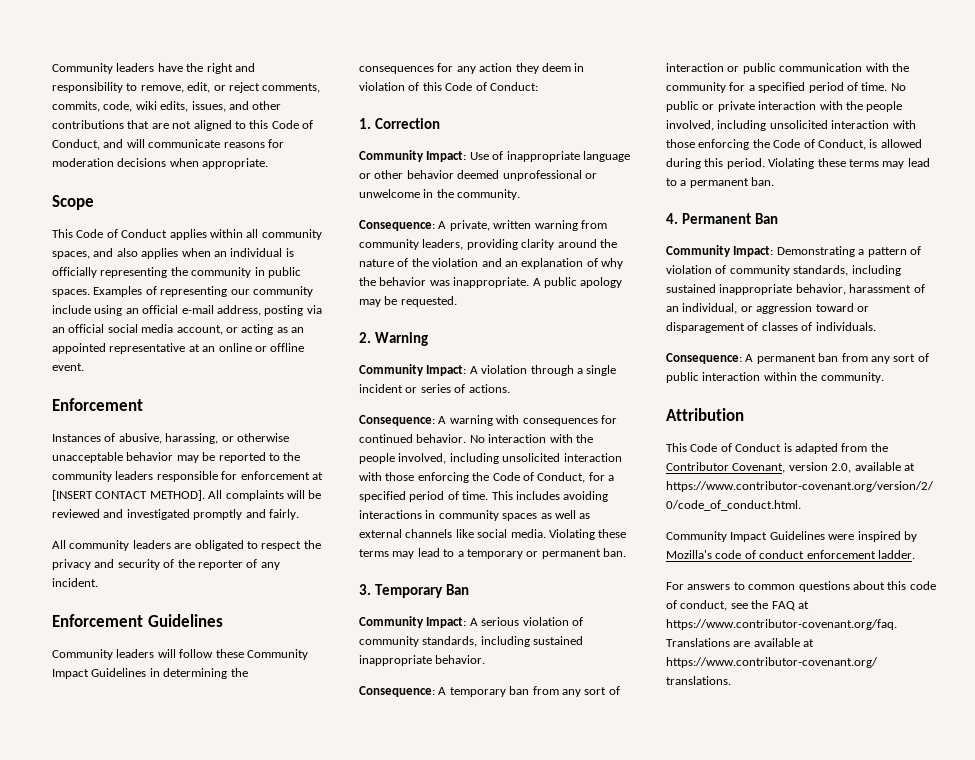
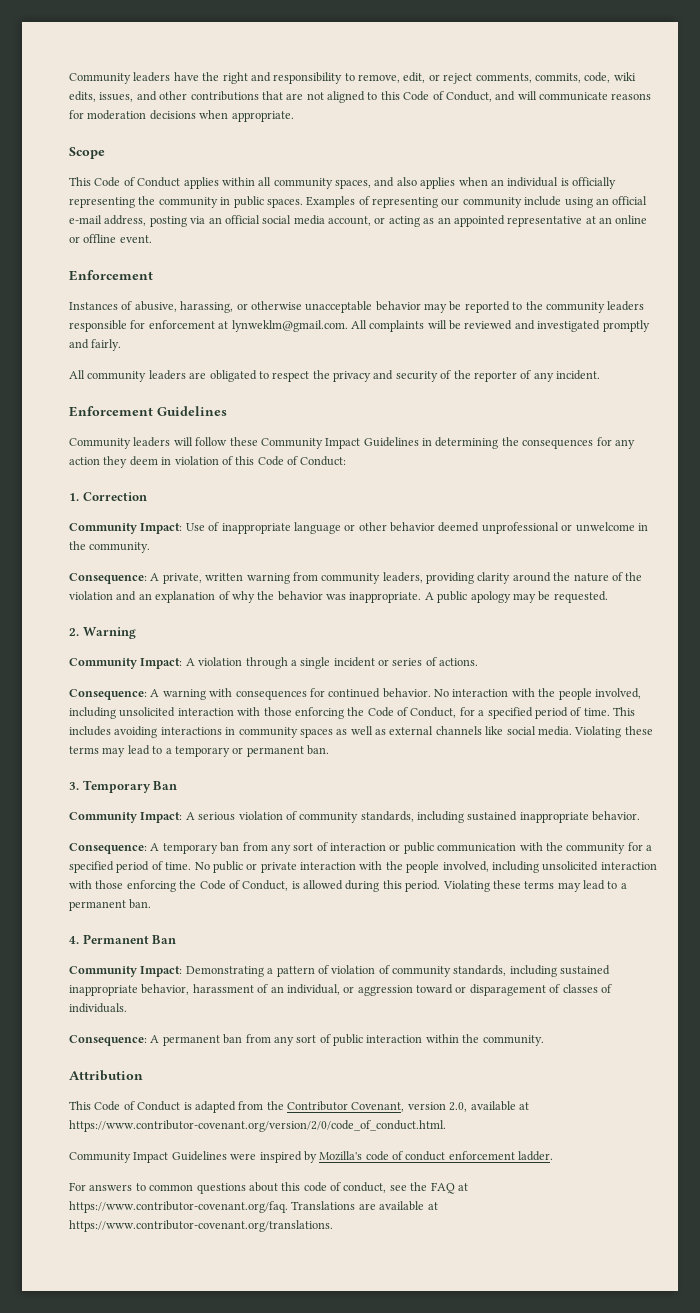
- Instances of abusive, harassing, or otherwise unacceptable behavior may be reported to the community leaders responsible for enforcement at [INSERT CONTACT METHOD]. All complaints will be reviewed and investigated promptly and fairly.
+ Instances of abusive, harassing, or otherwise unacceptable behavior may be reported to the community leaders responsible for enforcement at lynweklm@gmail.com. All complaints will be reviewed and investigated promptly and fairly.

